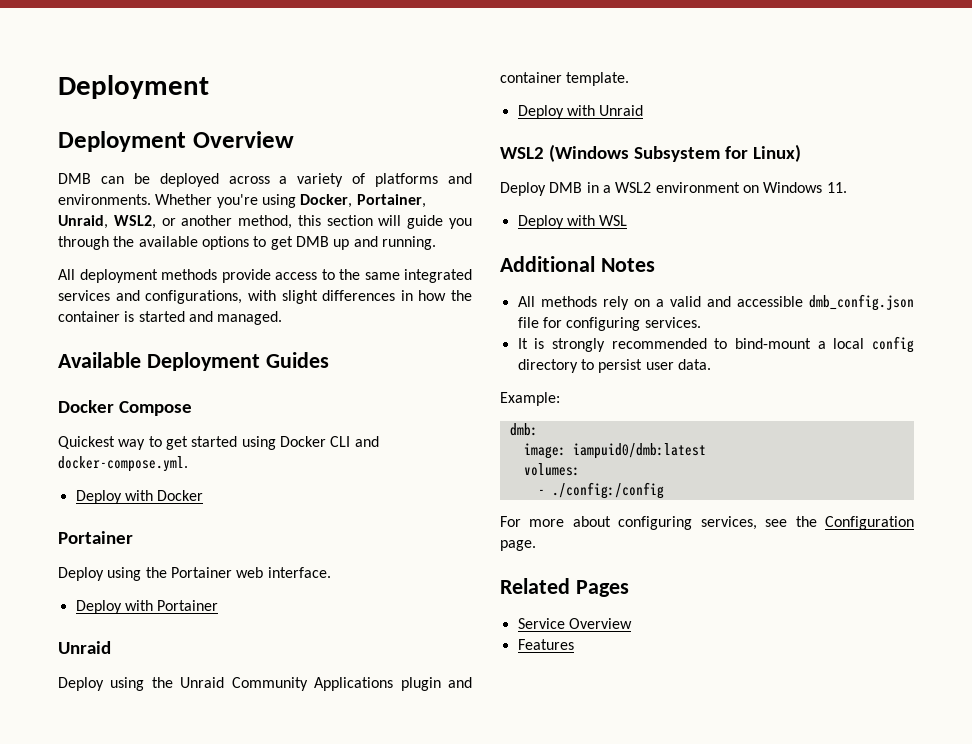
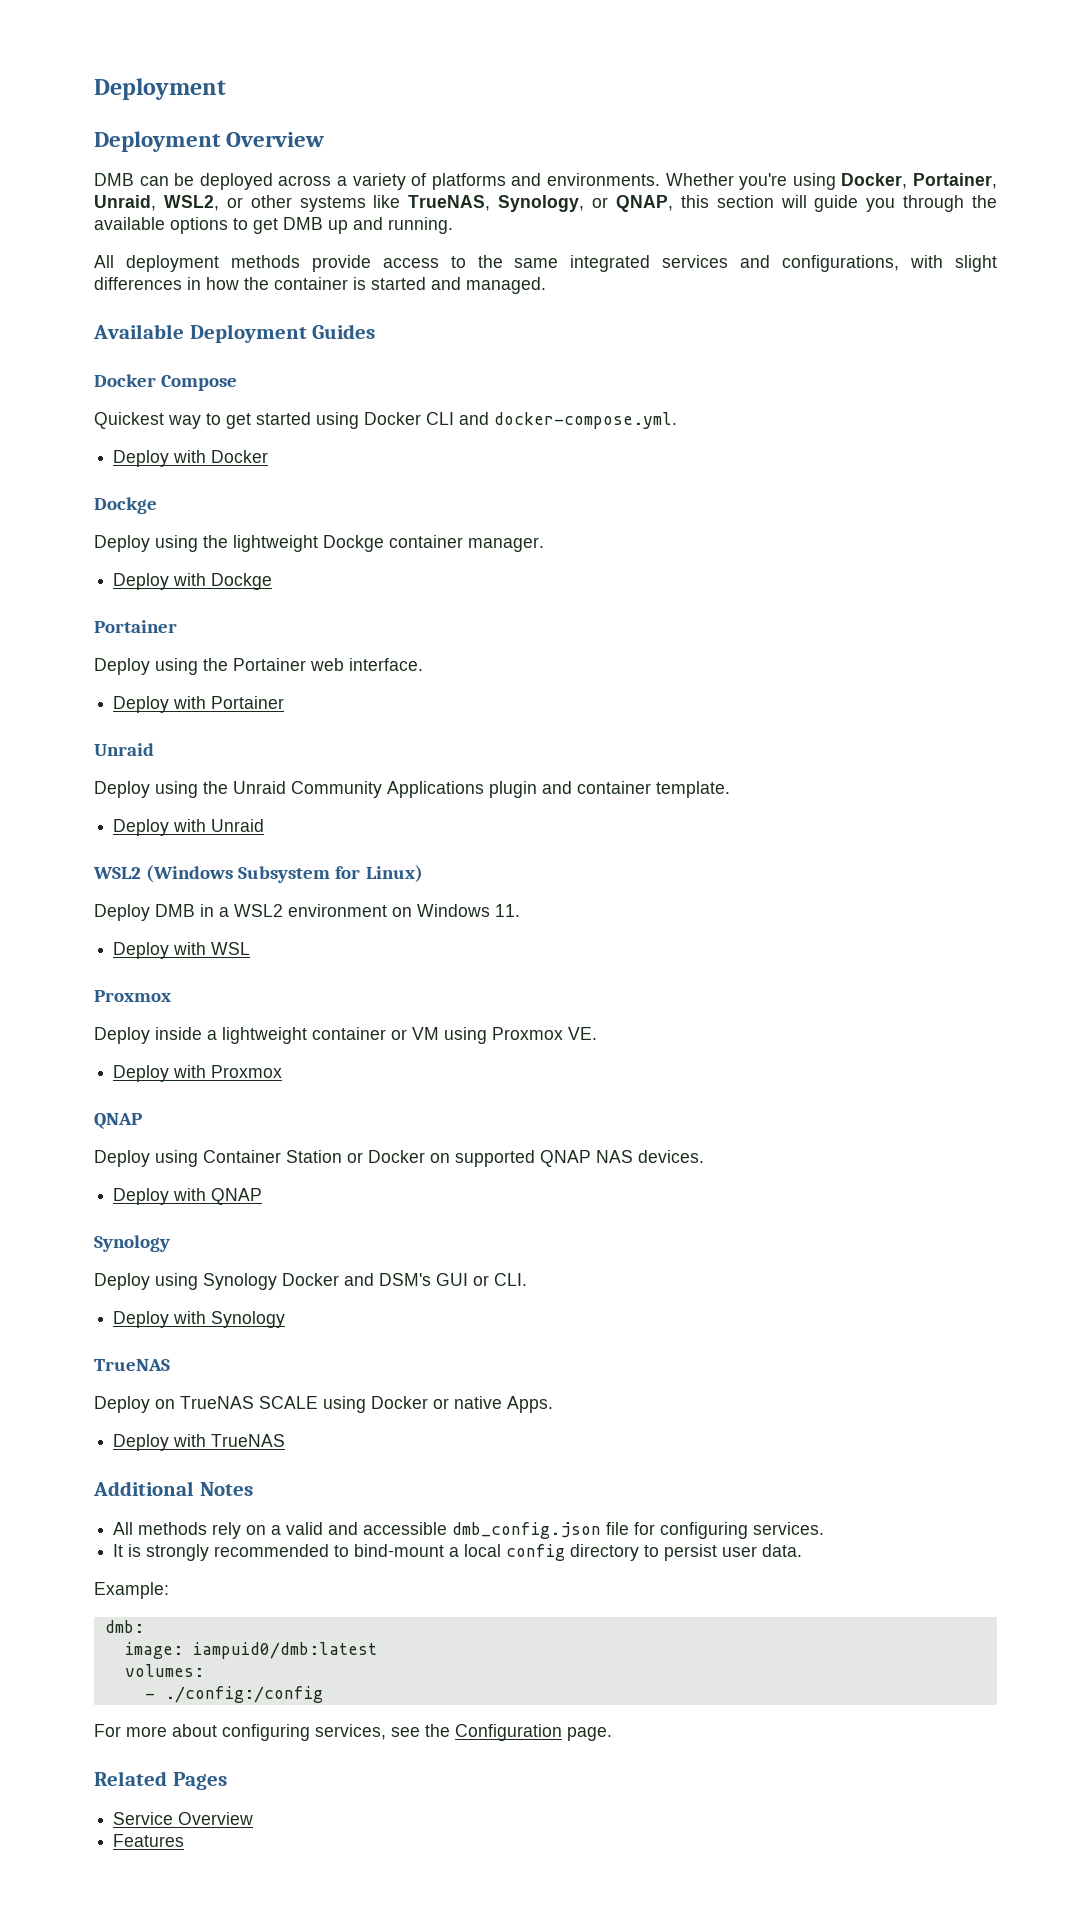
- Whether you're using Docker, Portainer, Unraid, WSL2, or another method, this section will guide you through the available options to get DMB up and running.
+ Whether you're using Docker, Portainer, Unraid, WSL2, or other systems like TrueNAS, Synology, or QNAP, this section will guide you through the available options to get DMB up and running.
  Deploy with Docker
+ Dockge
+ Deploy using the lightweight Dockge container manager.
+ Deploy with Dockge
  Deploy with WSL
+ Proxmox
+ Deploy inside a lightweight container or VM using Proxmox VE.
+ Deploy with Proxmox
+ QNAP
+ Deploy using Container Station or Docker on supported QNAP NAS devices.
+ Deploy with QNAP
+ Synology
+ Deploy using Synology Docker and DSM's GUI or CLI.
+ Deploy with Synology
+ TrueNAS
+ Deploy on TrueNAS SCALE using Docker or native Apps.
+ Deploy with TrueNAS

